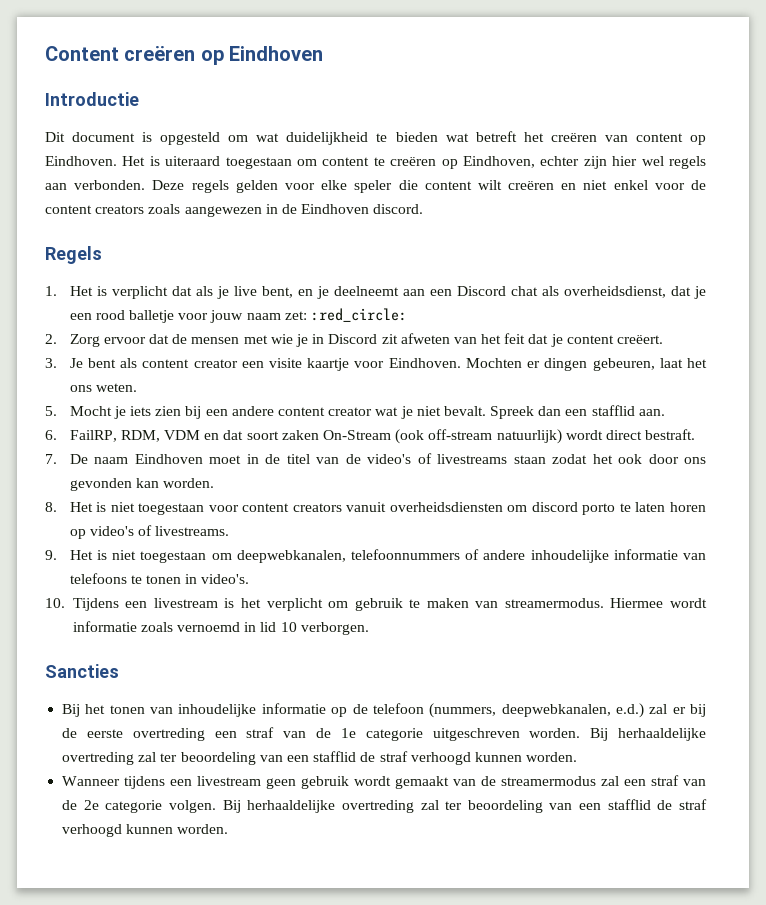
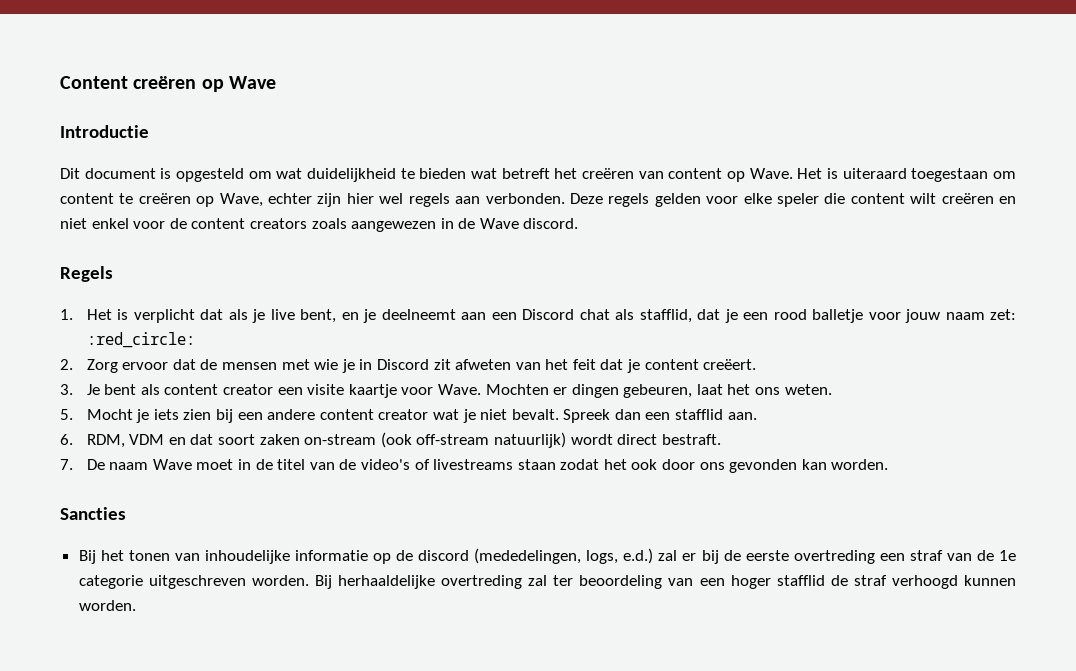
- Content creëren op Eindhoven
+ Content creëren op Wave
- Dit document is opgesteld om wat duidelijkheid te bieden wat betreft het creëren van content op Eindhoven.
+ Dit document is opgesteld om wat duidelijkheid te bieden wat betreft het creëren van content op Wave.
- Het is uiteraard toegestaan om content te creëren op Eindhoven, echter zijn hier wel regels aan verbonden.
+ Het is uiteraard toegestaan om content te creëren op Wave, echter zijn hier wel regels aan verbonden.
- Deze regels gelden voor elke speler die content wilt creëren en niet enkel voor de content creators zoals aangewezen in de Eindhoven discord.
+ Deze regels gelden voor elke speler die content wilt creëren en niet enkel voor de content creators zoals aangewezen in de Wave discord.
- 1. Het is verplicht dat als je live bent, en je deelneemt aan een Discord chat als overheidsdienst, dat je een rood balletje voor jouw naam zet: :red_circle:
+ 1. Het is verplicht dat als je live bent, en je deelneemt aan een Discord chat als stafflid, dat je een rood balletje voor jouw naam zet: :red_circle:
- 3. Je bent als content creator een visite kaartje voor Eindhoven.
+ 3. Je bent als content creator een visite kaartje voor Wave.
- 6. FailRP, RDM, VDM en dat soort zaken On-Stream (ook off-stream natuurlijk) wordt direct bestraft.
+ 6. RDM, VDM en dat soort zaken on-stream (ook off-stream natuurlijk) wordt direct bestraft.
- 7. De naam Eindhoven moet in de titel van de video's of livestreams staan zodat het ook door ons gevonden kan worden.
+ 7. De naam Wave moet in de titel van de video's of livestreams staan zodat het ook door ons gevonden kan worden.
- 8. Het is niet toegestaan voor content creators vanuit overheidsdiensten om discord porto te laten horen op video's of livestreams.
- 9. Het is niet toegestaan om deepwebkanalen, telefoonnummers of andere inhoudelijke informatie van telefoons te tonen in video's.
- 10. Tijdens een livestream is het verplicht om gebruik te maken van streamermodus. Hiermee wordt informatie zoals vernoemd in lid 10 verborgen.
- Bij het tonen van inhoudelijke informatie op de telefoon (nummers, deepwebkanalen, e.d.) zal er bij de eerste overtreding een straf van de 1e categorie uitgeschreven worden. Bij herhaaldelijke overtreding zal ter beoordeling van een stafflid de straf verhoogd kunnen worden.
- Wanneer tijdens een livestream geen gebruik wordt gemaakt van de streamermodus zal een straf van de 2e categorie volgen. Bij herhaaldelijke overtreding zal ter beoordeling van een stafflid de straf verhoogd kunnen worden.
+ Bij het tonen van inhoudelijke informatie op de discord (mededelingen, logs, e.d.) zal er bij de eerste overtreding een straf van de 1e categorie uitgeschreven worden. Bij herhaaldelijke overtreding zal ter beoordeling van een hoger stafflid de straf verhoogd kunnen worden.

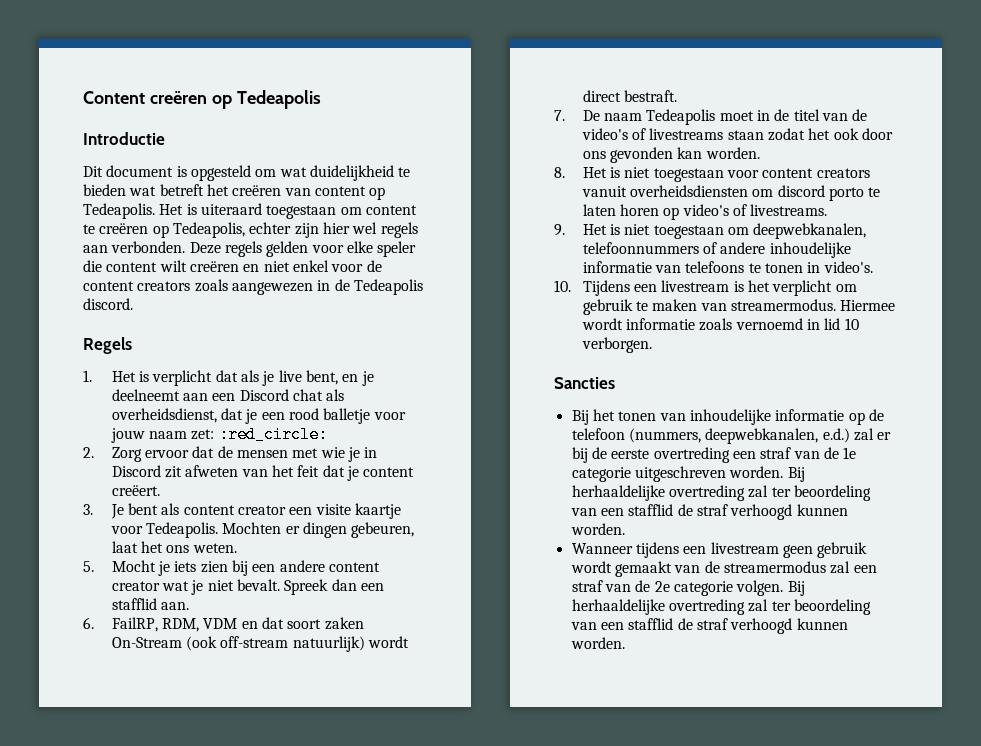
- Content creëren op Wave
+ Content creëren op Tedeapolis
- Dit document is opgesteld om wat duidelijkheid te bieden wat betreft het creëren van content op Wave.
+ Dit document is opgesteld om wat duidelijkheid te bieden wat betreft het creëren van content op Tedeapolis.
- Het is uiteraard toegestaan om content te creëren op Wave, echter zijn hier wel regels aan verbonden.
+ Het is uiteraard toegestaan om content te creëren op Tedeapolis, echter zijn hier wel regels aan verbonden.
- Deze regels gelden voor elke speler die content wilt creëren en niet enkel voor de content creators zoals aangewezen in de Wave discord.
+ Deze regels gelden voor elke speler die content wilt creëren en niet enkel voor de content creators zoals aangewezen in de Tedeapolis discord.
- 1. Het is verplicht dat als je live bent, en je deelneemt aan een Discord chat als stafflid, dat je een rood balletje voor jouw naam zet: :red_circle:
+ 1. Het is verplicht dat als je live bent, en je deelneemt aan een Discord chat als overheidsdienst, dat je een rood balletje voor jouw naam zet: :red_circle:
- 3. Je bent als content creator een visite kaartje voor Wave.
+ 3. Je bent als content creator een visite kaartje voor Tedeapolis.
- 6. RDM, VDM en dat soort zaken on-stream (ook off-stream natuurlijk) wordt direct bestraft.
+ 6. FailRP, RDM, VDM en dat soort zaken On-Stream (ook off-stream natuurlijk) wordt direct bestraft.
- 7. De naam Wave moet in de titel van de video's of livestreams staan zodat het ook door ons gevonden kan worden.
+ 7. De naam Tedeapolis moet in de titel van de video's of livestreams staan zodat het ook door ons gevonden kan worden.
+ 8. Het is niet toegestaan voor content creators vanuit overheidsdiensten om discord porto te laten horen op video's of livestreams.
+ 9. Het is niet toegestaan om deepwebkanalen, telefoonnummers of andere inhoudelijke informatie van telefoons te tonen in video's.
+ 10. Tijdens een livestream is het verplicht om gebruik te maken van streamermodus. Hiermee wordt informatie zoals vernoemd in lid 10 verborgen.
- Bij het tonen van inhoudelijke informatie op de discord (mededelingen, logs, e.d.) zal er bij de eerste overtreding een straf van de 1e categorie uitgeschreven worden. Bij herhaaldelijke overtreding zal ter beoordeling van een hoger stafflid de straf verhoogd kunnen worden.
+ Bij het tonen van inhoudelijke informatie op de telefoon (nummers, deepwebkanalen, e.d.) zal er bij de eerste overtreding een straf van de 1e categorie uitgeschreven worden. Bij herhaaldelijke overtreding zal ter beoordeling van een stafflid de straf verhoogd kunnen worden.
+ Wanneer tijdens een livestream geen gebruik wordt gemaakt van de streamermodus zal een straf van de 2e categorie volgen. Bij herhaaldelijke overtreding zal ter beoordeling van een stafflid de straf verhoogd kunnen worden.

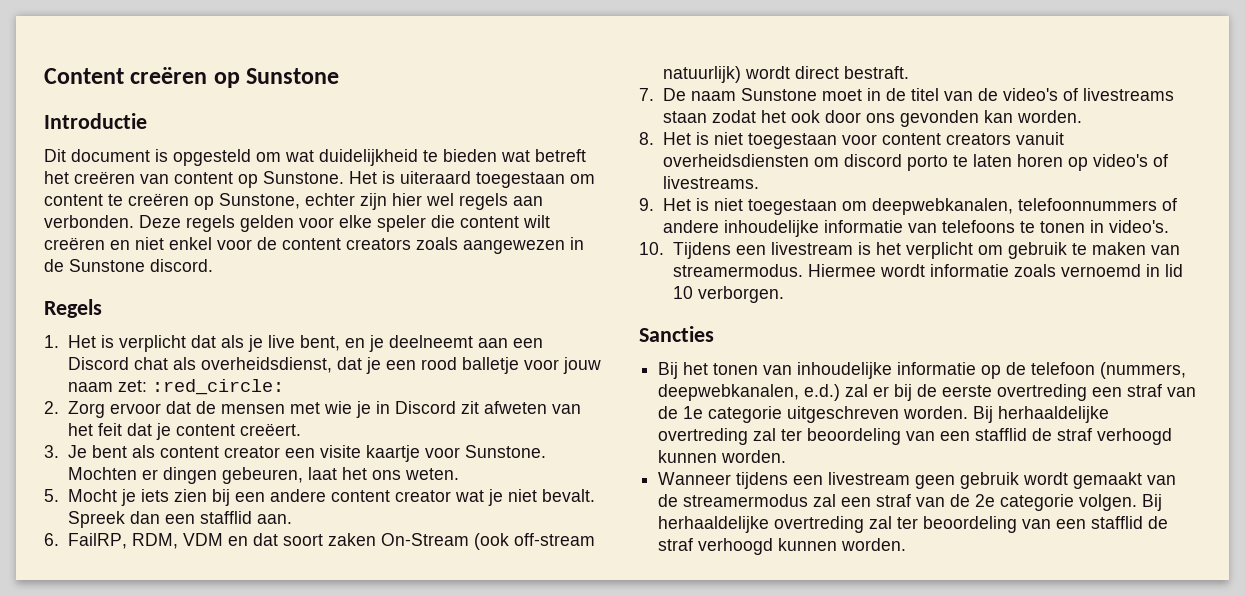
- Content creëren op Tedeapolis
+ Content creëren op Sunstone
- Dit document is opgesteld om wat duidelijkheid te bieden wat betreft het creëren van content op Tedeapolis.
+ Dit document is opgesteld om wat duidelijkheid te bieden wat betreft het creëren van content op Sunstone.
- Het is uiteraard toegestaan om content te creëren op Tedeapolis, echter zijn hier wel regels aan verbonden.
+ Het is uiteraard toegestaan om content te creëren op Sunstone, echter zijn hier wel regels aan verbonden.
- Deze regels gelden voor elke speler die content wilt creëren en niet enkel voor de content creators zoals aangewezen in de Tedeapolis discord.
+ Deze regels gelden voor elke speler die content wilt creëren en niet enkel voor de content creators zoals aangewezen in de Sunstone discord.
- 3. Je bent als content creator een visite kaartje voor Tedeapolis.
+ 3. Je bent als content creator een visite kaartje voor Sunstone.
- 7. De naam Tedeapolis moet in de titel van de video's of livestreams staan zodat het ook door ons gevonden kan worden.
+ 7. De naam Sunstone moet in de titel van de video's of livestreams staan zodat het ook door ons gevonden kan worden.

